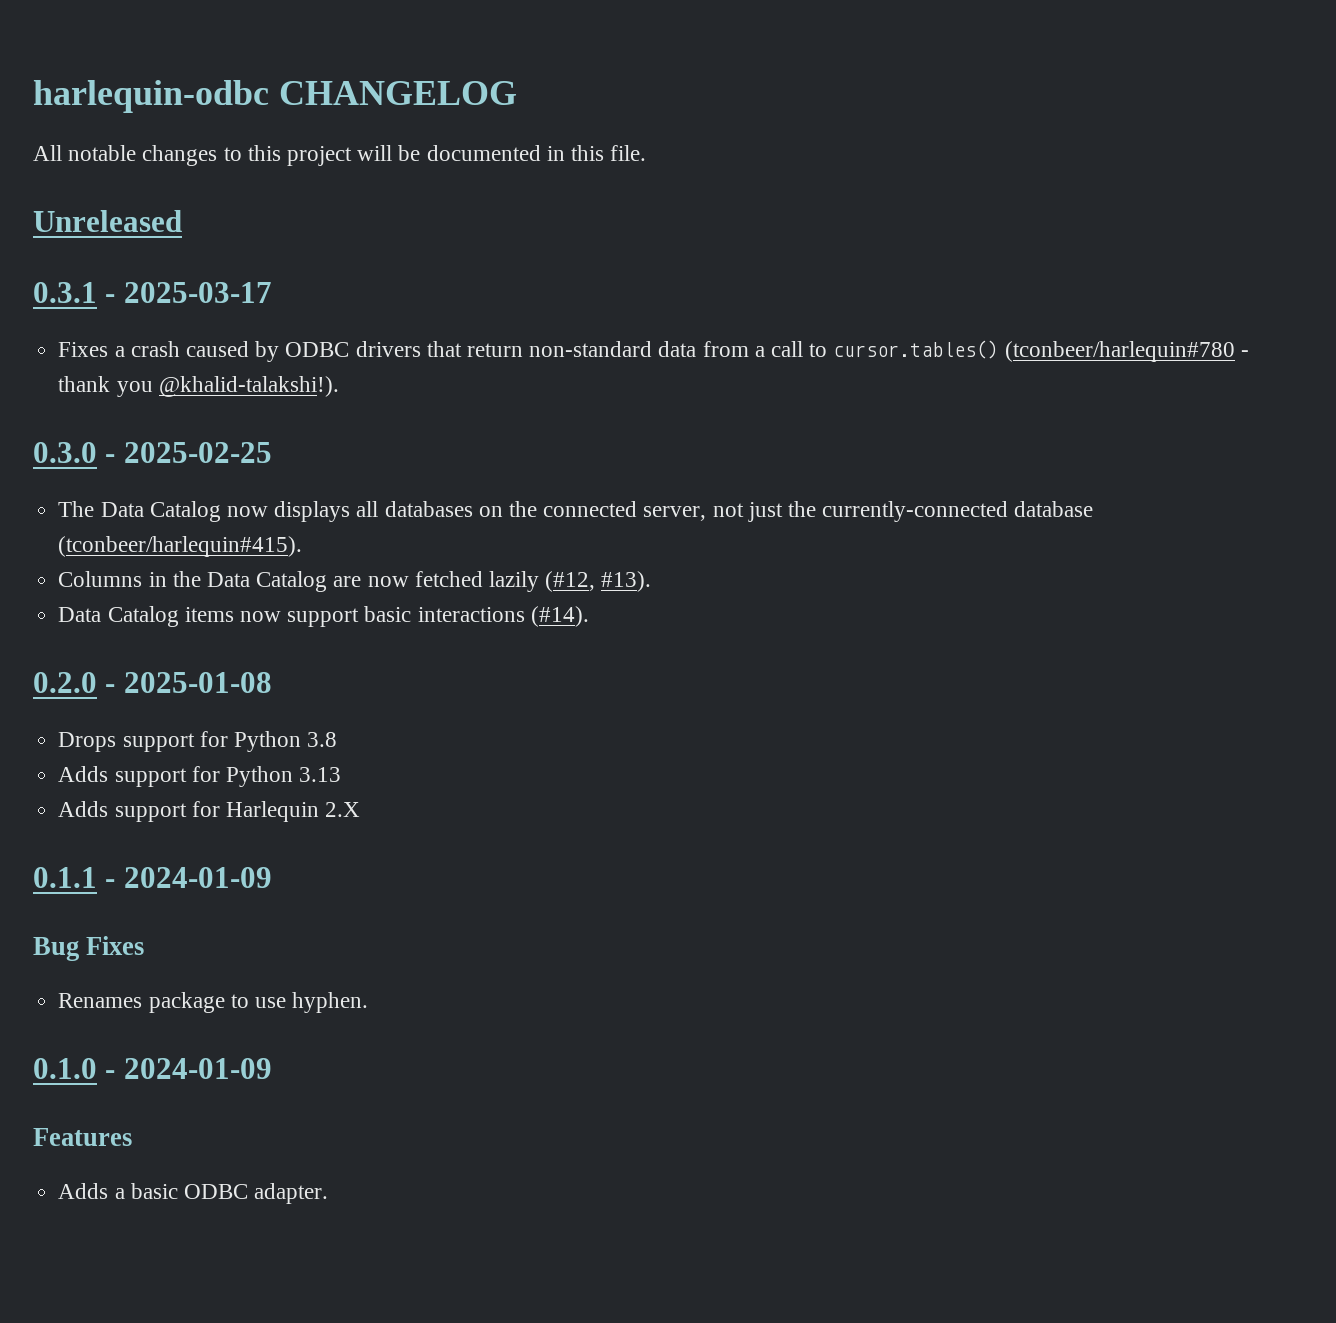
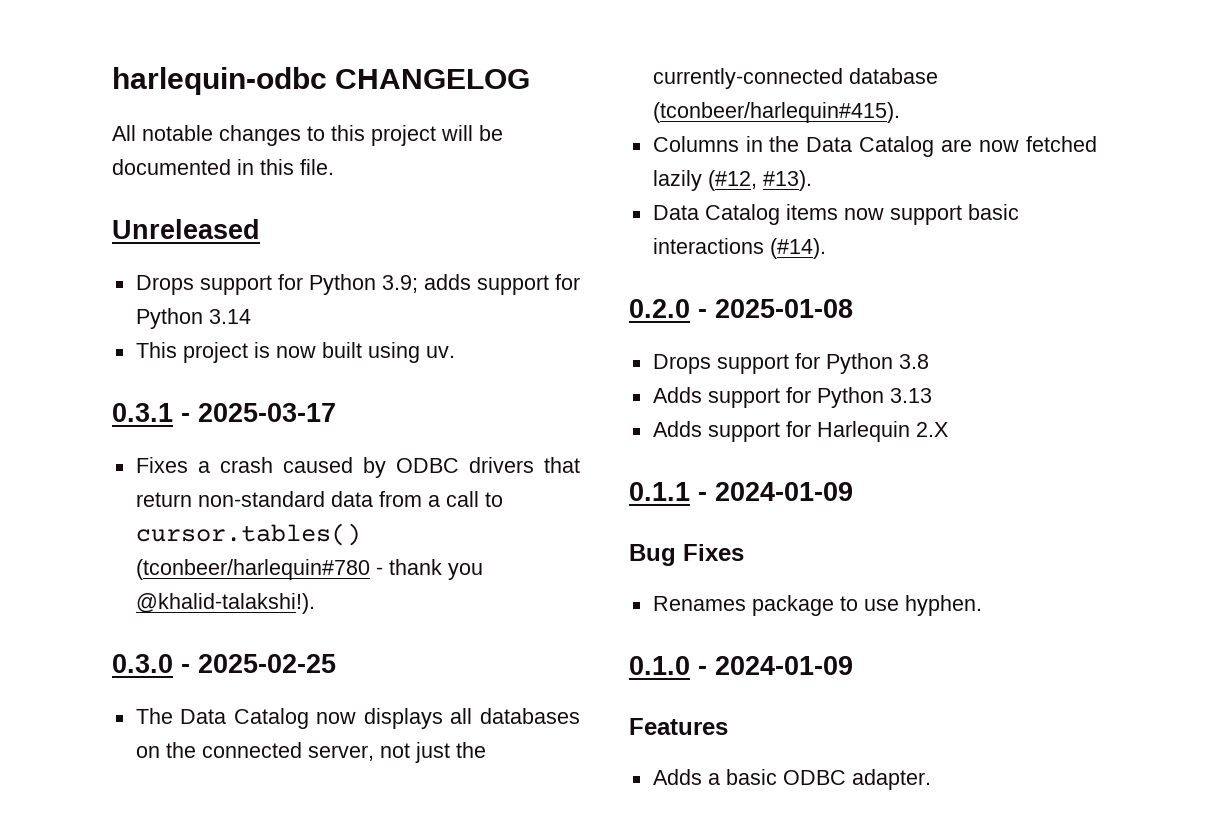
+ Drops support for Python 3.9; adds support for Python 3.14
+ This project is now built using uv.

